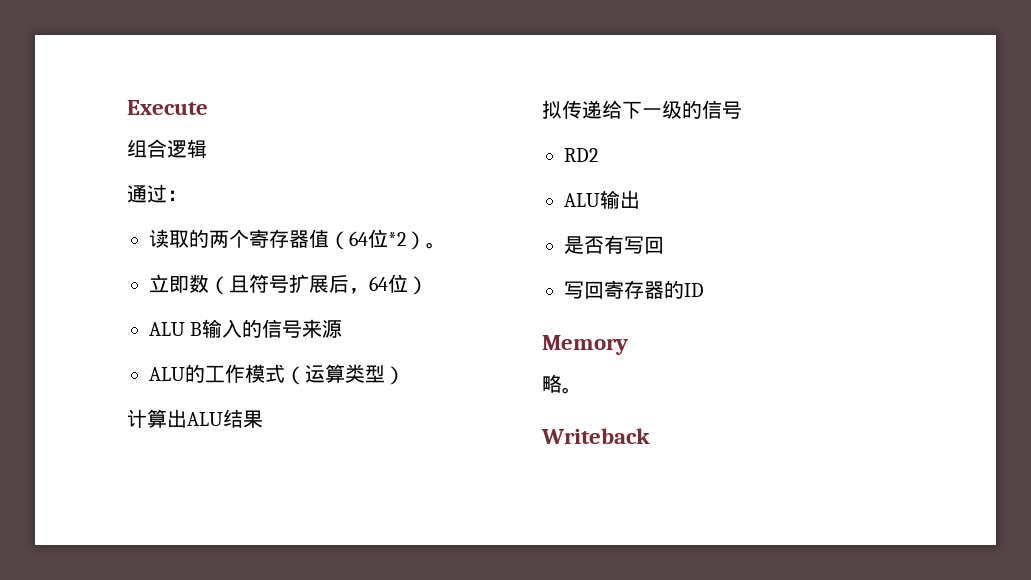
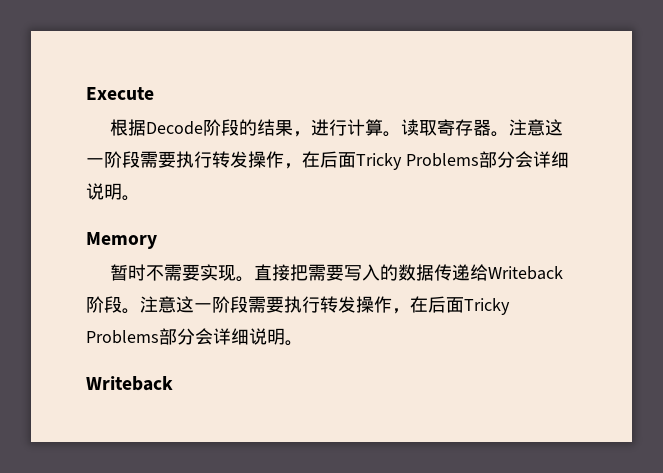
- 组合逻辑
- 通过：
- 读取的两个寄存器值（64位*2）。
- 立即数（且符号扩展后，64位）
- ALU B输入的信号来源
- ALU的工作模式（运算类型）
- 计算出ALU结果
- 拟传递给下一级的信号
- RD2
- ALU输出
- 是否有写回
- 写回寄存器的ID
+ 根据Decode阶段的结果，进行计算。读取寄存器。注意这一阶段需要执行转发操作，在后面Tricky Problems部分会详细说明。
  Memory
- 略。
+ 暂时不需要实现。直接把需要写入的数据传递给Writeback阶段。注意这一阶段需要执行转发操作，在后面Tricky Problems部分会详细说明。

